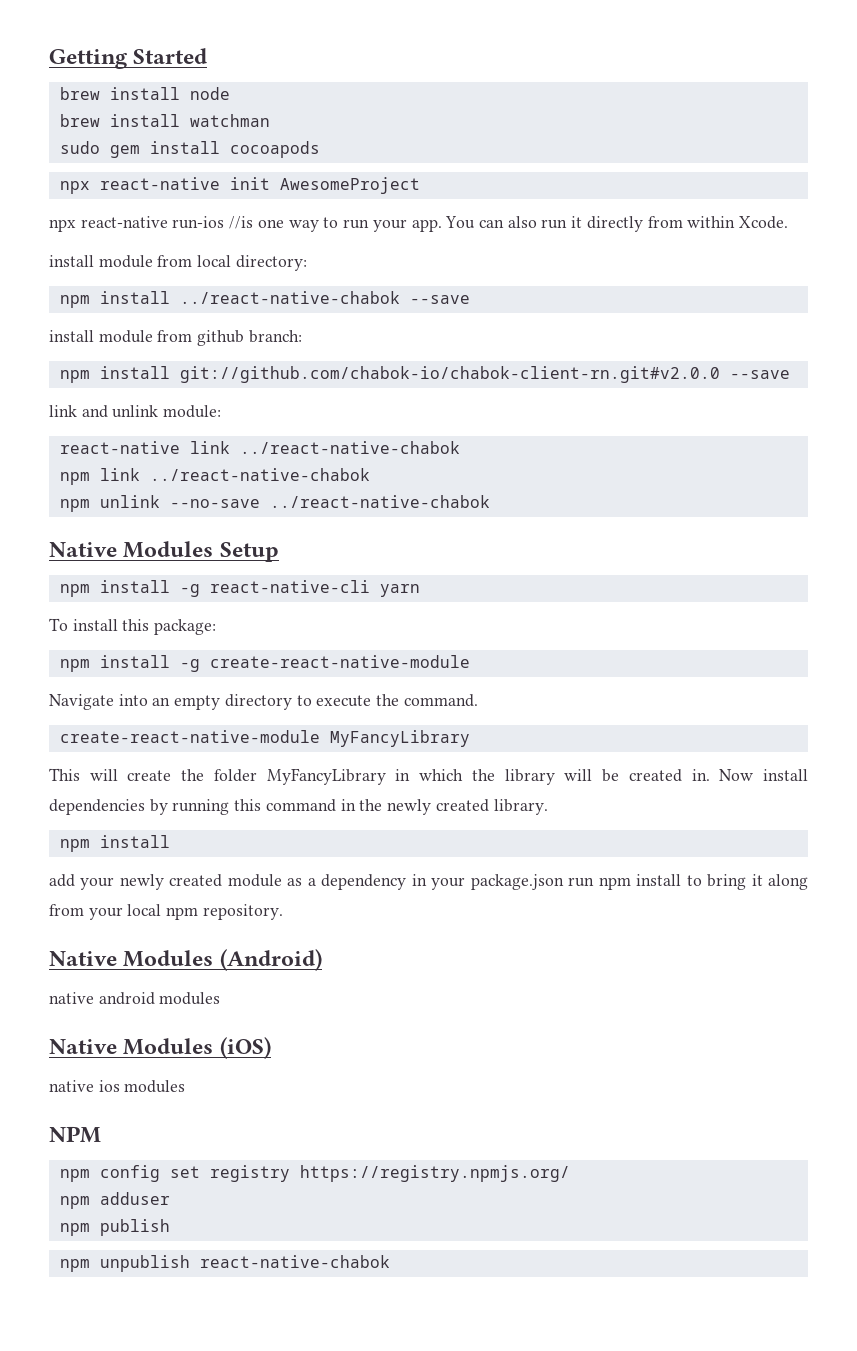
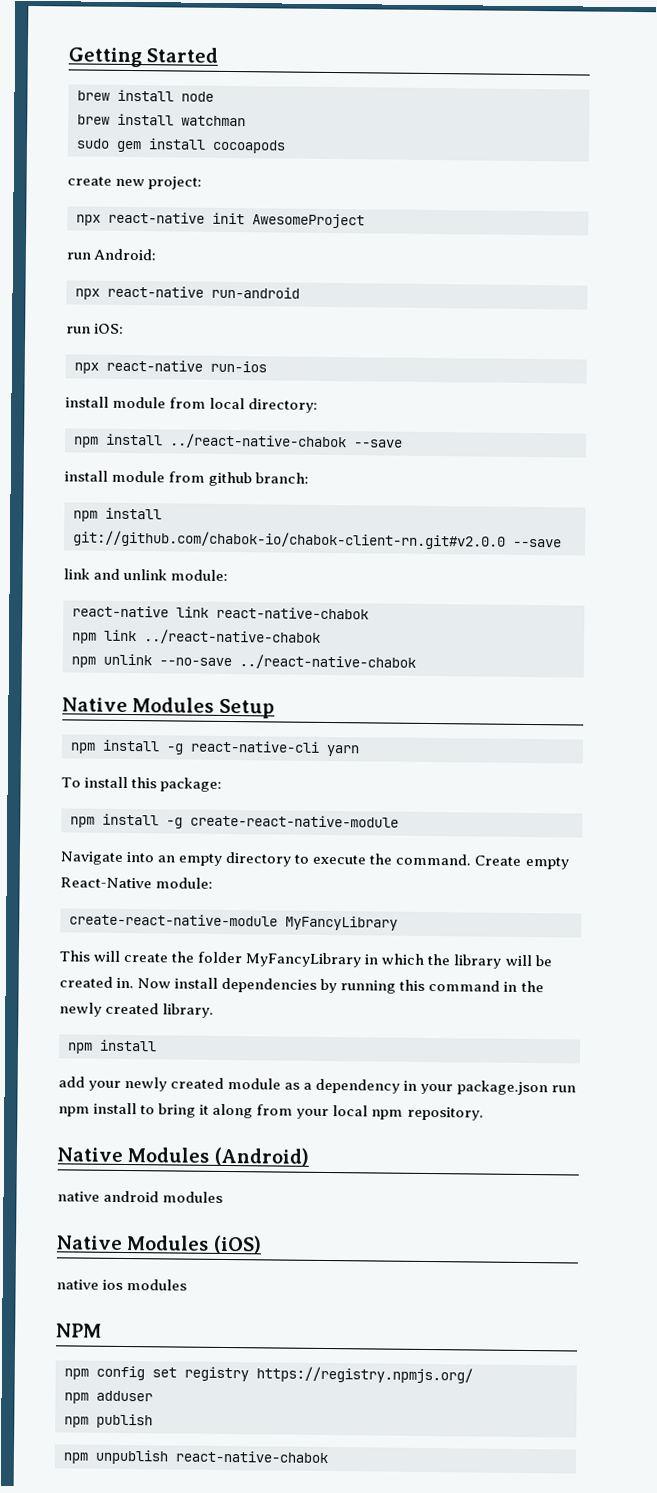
+ create new project:
- npx react-native run-ios //is one way to run your app. You can also run it directly from within Xcode.
+ run Android:
+ npx react-native run-android
+ run iOS:
+ npx react-native run-ios
- react-native link ../react-native-chabok
+ react-native link react-native-chabok
+ Create empty React-Native module:

